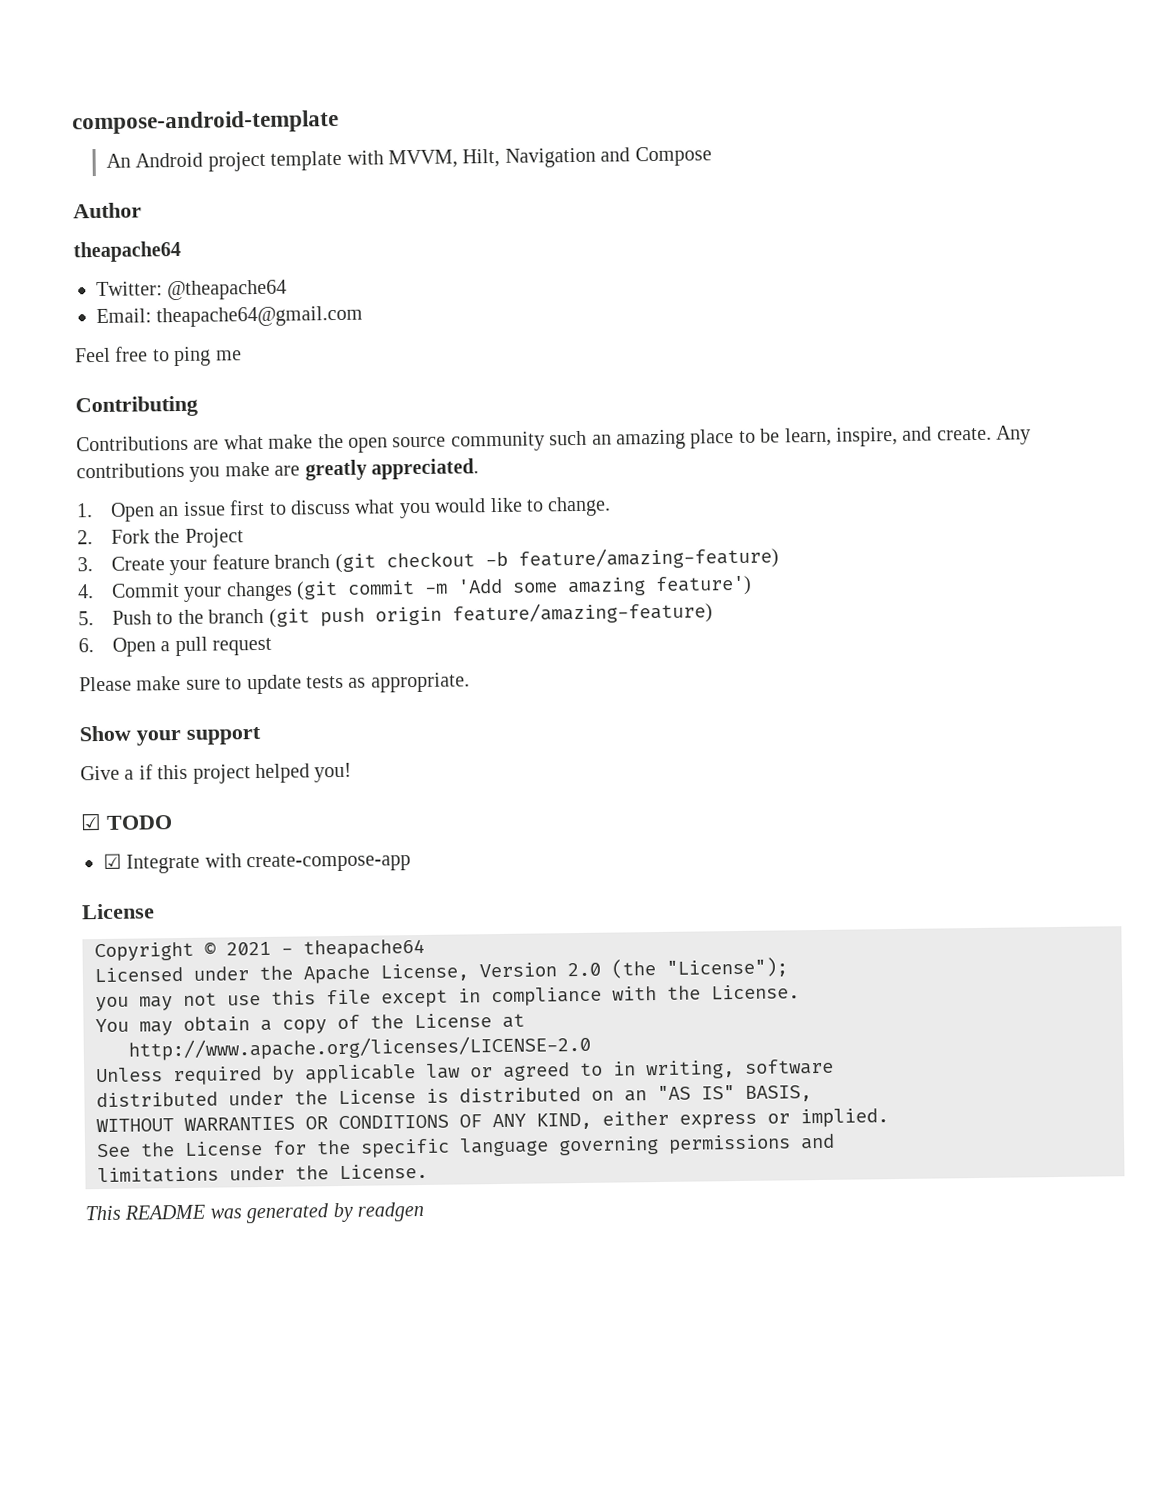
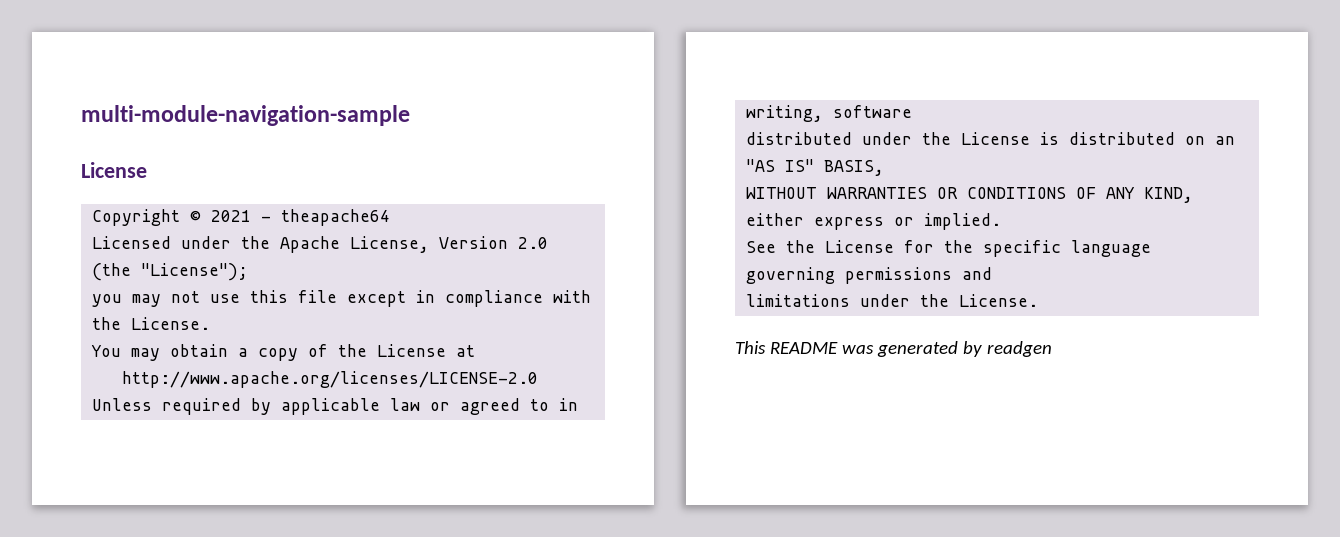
- compose-android-template
- An Android project template with MVVM, Hilt, Navigation and Compose
- Author
- theapache64
- Twitter: @theapache64
- Email: theapache64@gmail.com
- Feel free to ping me
- Contributing
- Contributions are what make the open source community such an amazing place to be learn, inspire, and create. Any contributions you make are greatly appreciated.
- 1. Open an issue first to discuss what you would like to change.
- 2. Fork the Project
- 3. Create your feature branch (git checkout -b feature/amazing-feature)
- 4. Commit your changes (git commit -m 'Add some amazing feature')
- 5. Push to the branch (git push origin feature/amazing-feature)
- 6. Open a pull request
- Please make sure to update tests as appropriate.
- Show your support
- Give a if this project helped you!
- ☑ TODO
- ☑ Integrate with create-compose-app
+ multi-module-navigation-sample

